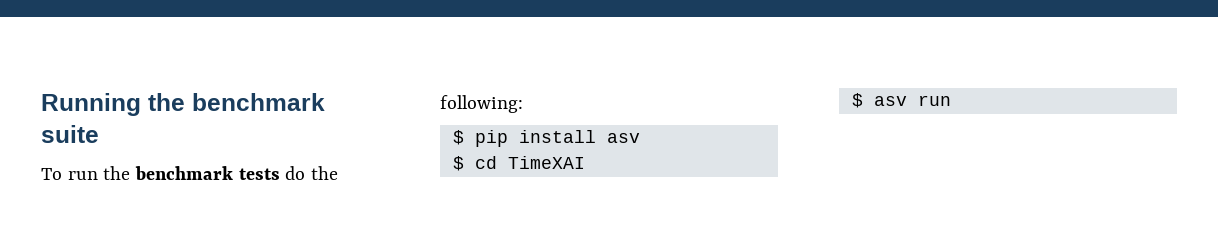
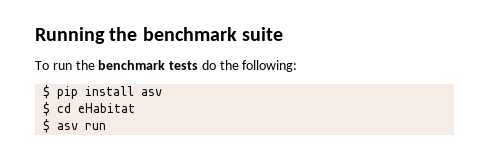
- $ cd TimeXAI
+ $ cd eHabitat

